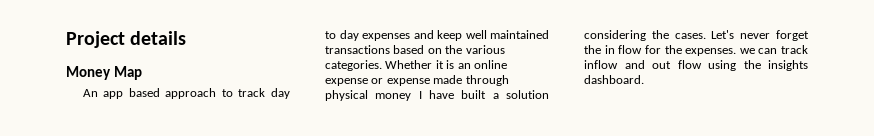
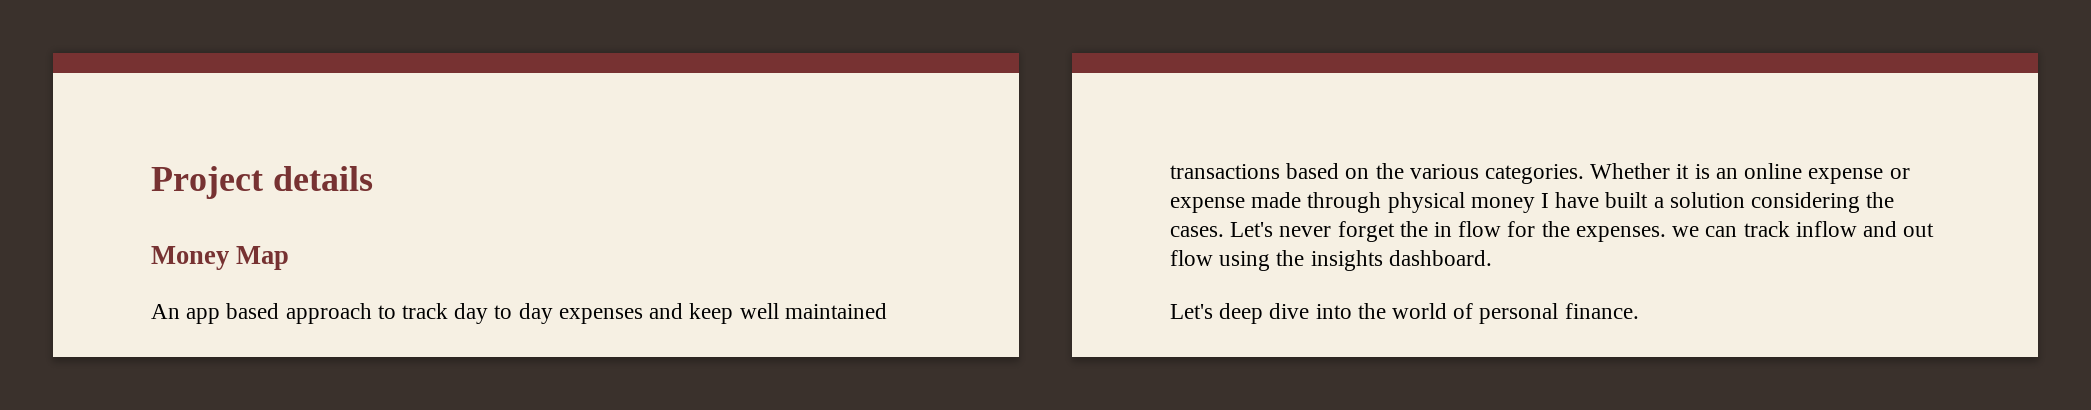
+ Let's deep dive into the world of personal finance.

